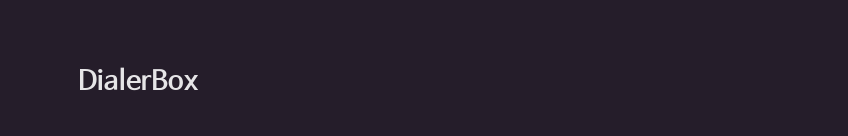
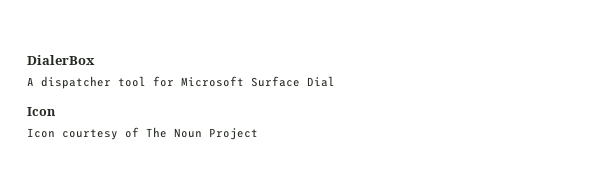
+ A dispatcher tool for Microsoft Surface Dial
+ Icon
+ Icon courtesy of The Noun Project

